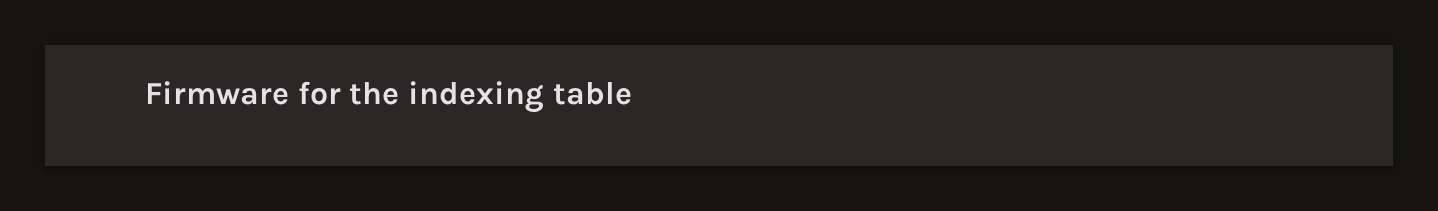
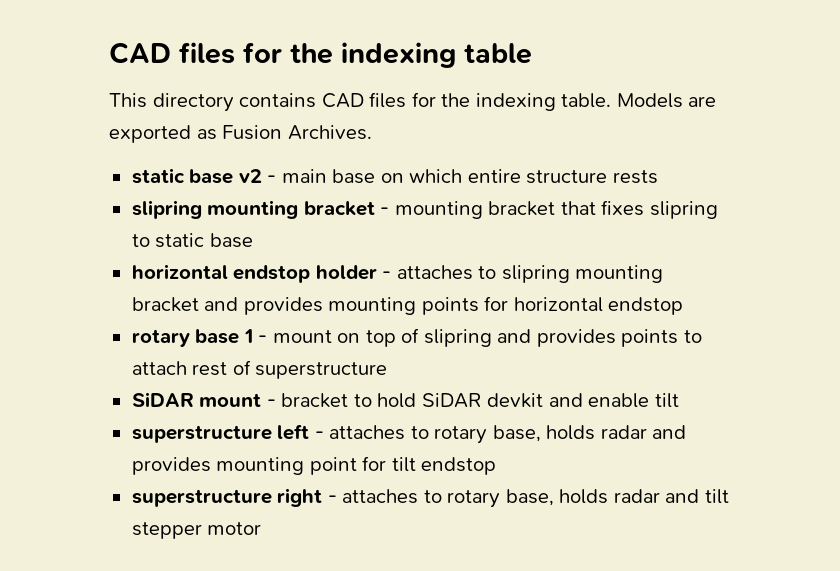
- Firmware for the indexing table
+ CAD files for the indexing table
+ This directory contains CAD files for the indexing table. Models are exported as Fusion Archives.
+ static base v2 - main base on which entire structure rests
+ slipring mounting bracket - mounting bracket that fixes slipring to static base
+ horizontal endstop holder - attaches to slipring mounting bracket and provides mounting points for horizontal endstop
+ rotary base 1 - mount on top of slipring and provides points to attach rest of superstructure
+ SiDAR mount - bracket to hold SiDAR devkit and enable tilt
+ superstructure left - attaches to rotary base, holds radar and provides mounting point for tilt endstop
+ superstructure right - attaches to rotary base, holds radar and tilt stepper motor

